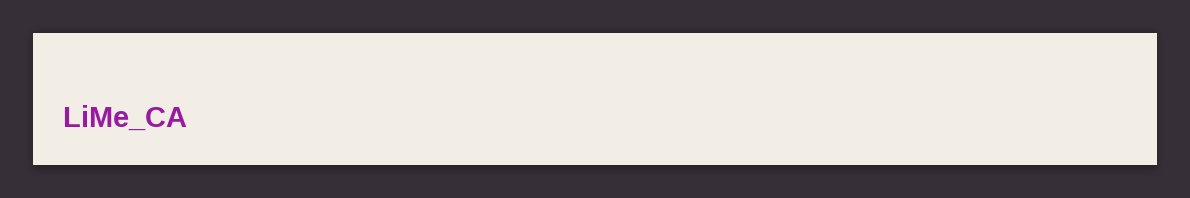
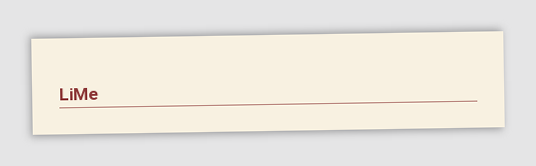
- LiMe_CA
+ LiMe

